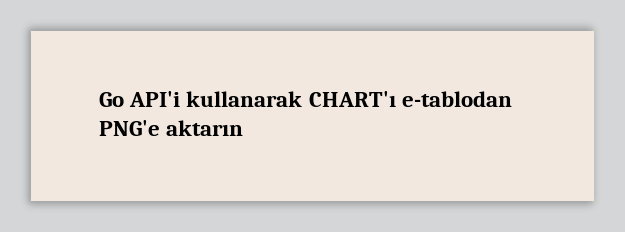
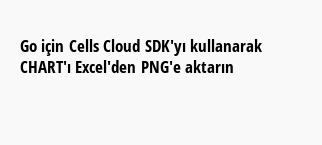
- Go API'i kullanarak CHART'ı e-tablodan PNG'e aktarın
+ Go için Cells Cloud SDK'yı kullanarak CHART'ı Excel'den PNG'e aktarın

